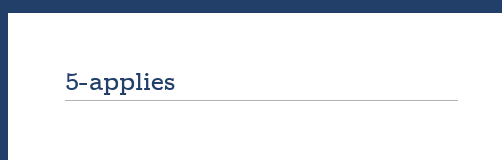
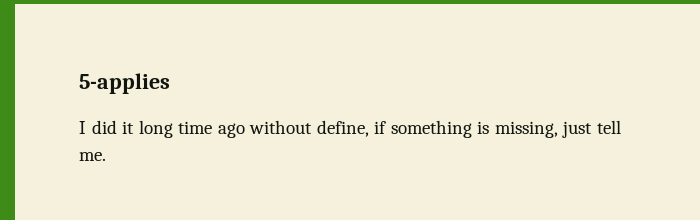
+ I did it long time ago without define, if something is missing, just tell me.

